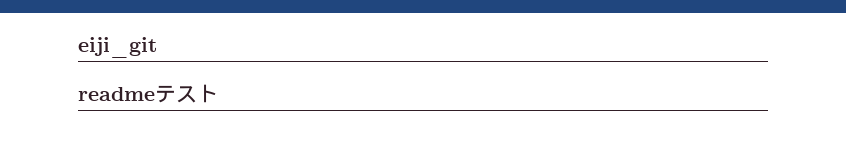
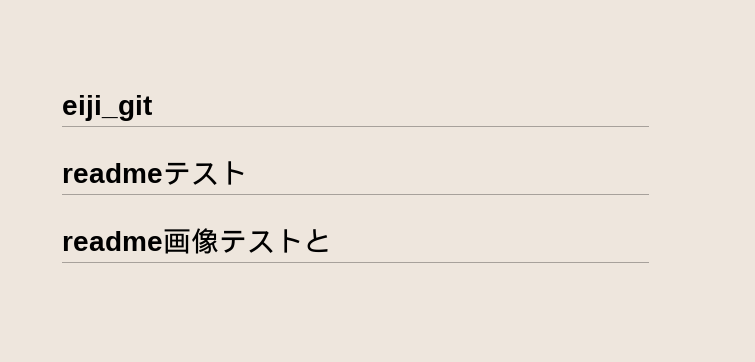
+ readme画像テストと

